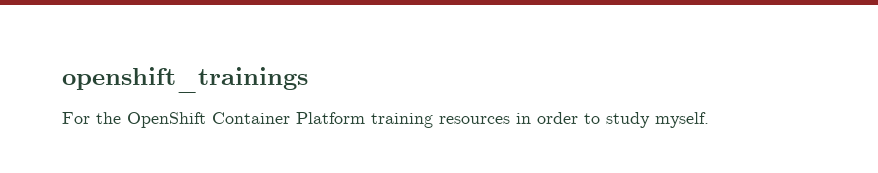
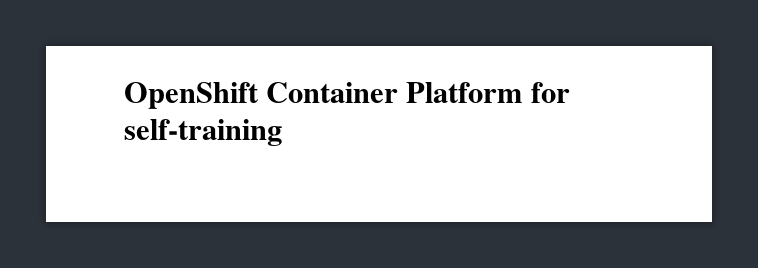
- openshift_trainings
- For the OpenShift Container Platform training resources in order to study myself.
+ OpenShift Container Platform for self-training

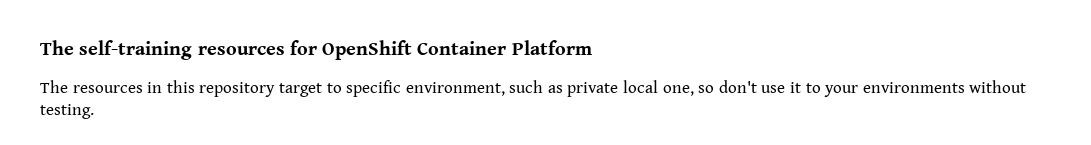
- OpenShift Container Platform for self-training
+ The self-training resources for OpenShift Container Platform
+ The resources in this repository target to specific environment, such as private local one, so don't use it to your environments without testing.

